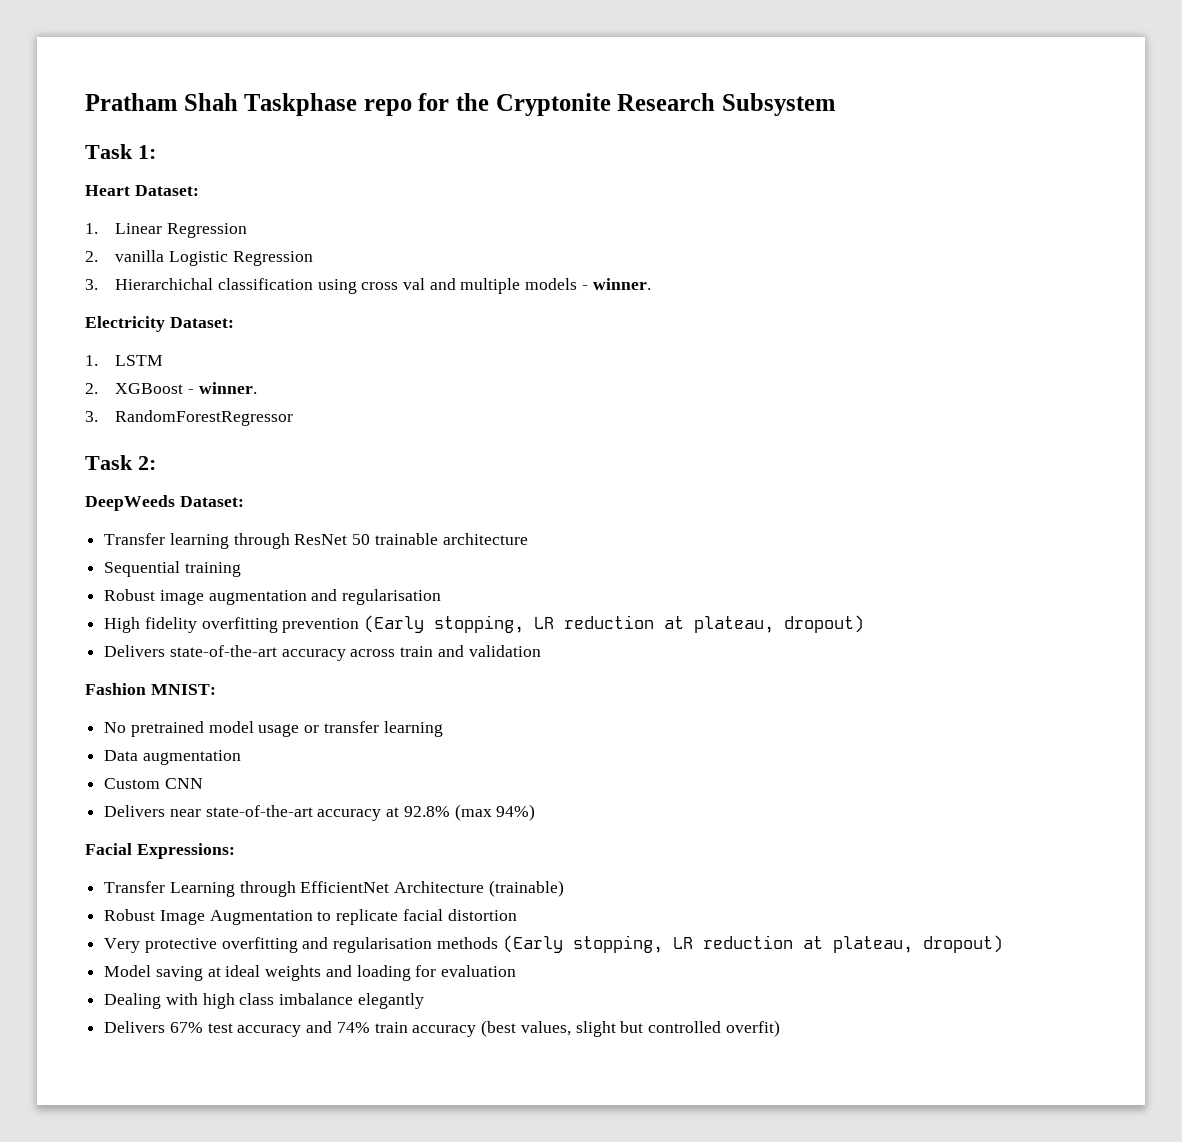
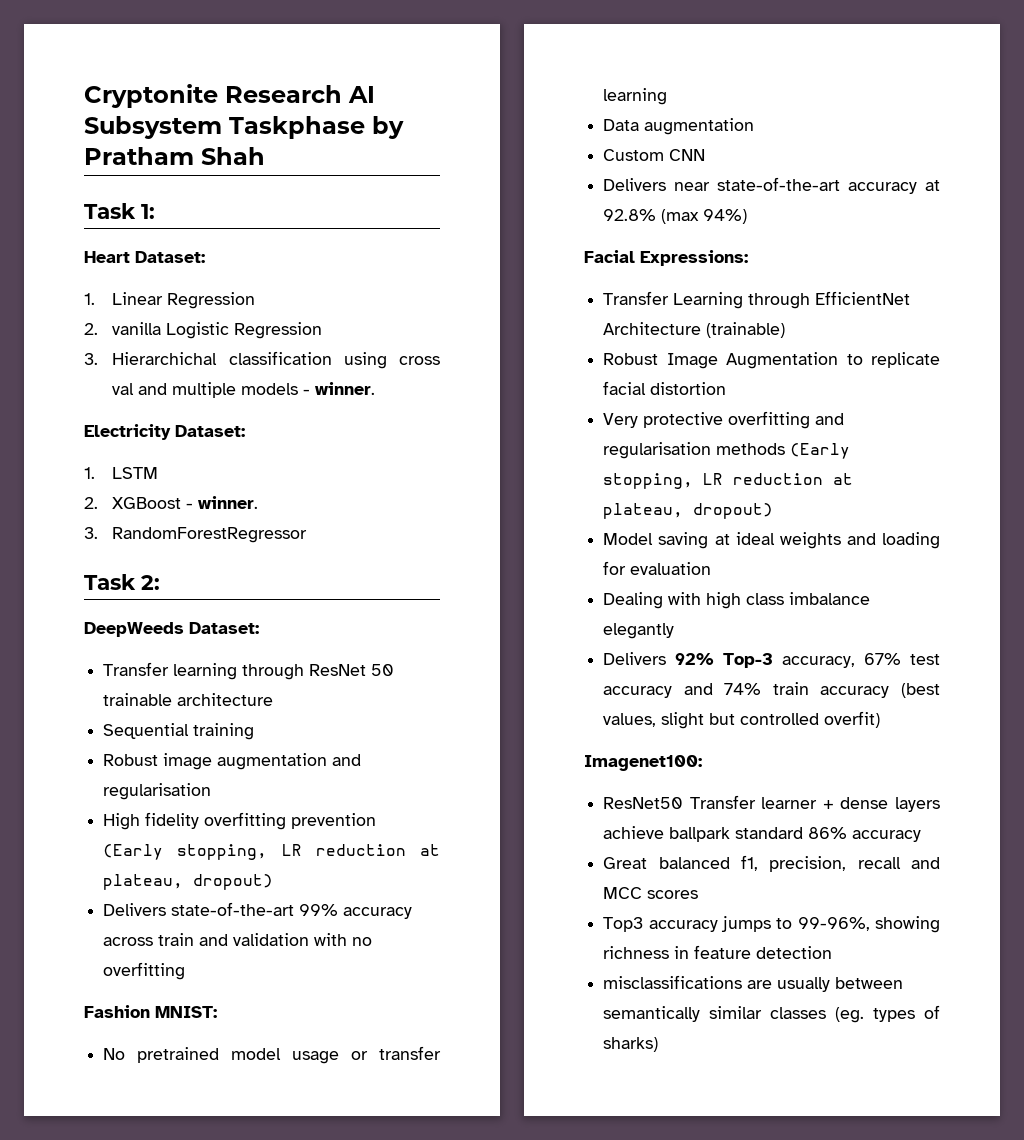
- Pratham Shah Taskphase repo for the Cryptonite Research Subsystem
+ Cryptonite Research AI Subsystem Taskphase by Pratham Shah
- Delivers state-of-the-art accuracy across train and validation
+ Delivers state-of-the-art 99% accuracy across train and validation with no overfitting
- Delivers 67% test accuracy and 74% train accuracy (best values, slight but controlled overfit)
+ Delivers 92% Top-3 accuracy, 67% test accuracy and 74% train accuracy (best values, slight but controlled overfit)
+ Imagenet100:
+ ResNet50 Transfer learner + dense layers achieve ballpark standard 86% accuracy
+ Great balanced f1, precision, recall and MCC scores
+ Top3 accuracy jumps to 99-96%, showing richness in feature detection
+ misclassifications are usually between semantically similar classes (eg. types of sharks)

